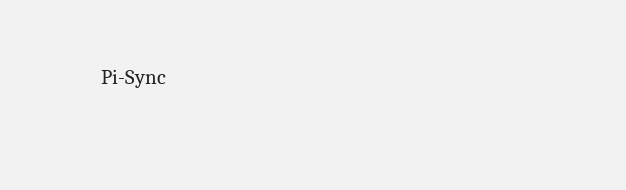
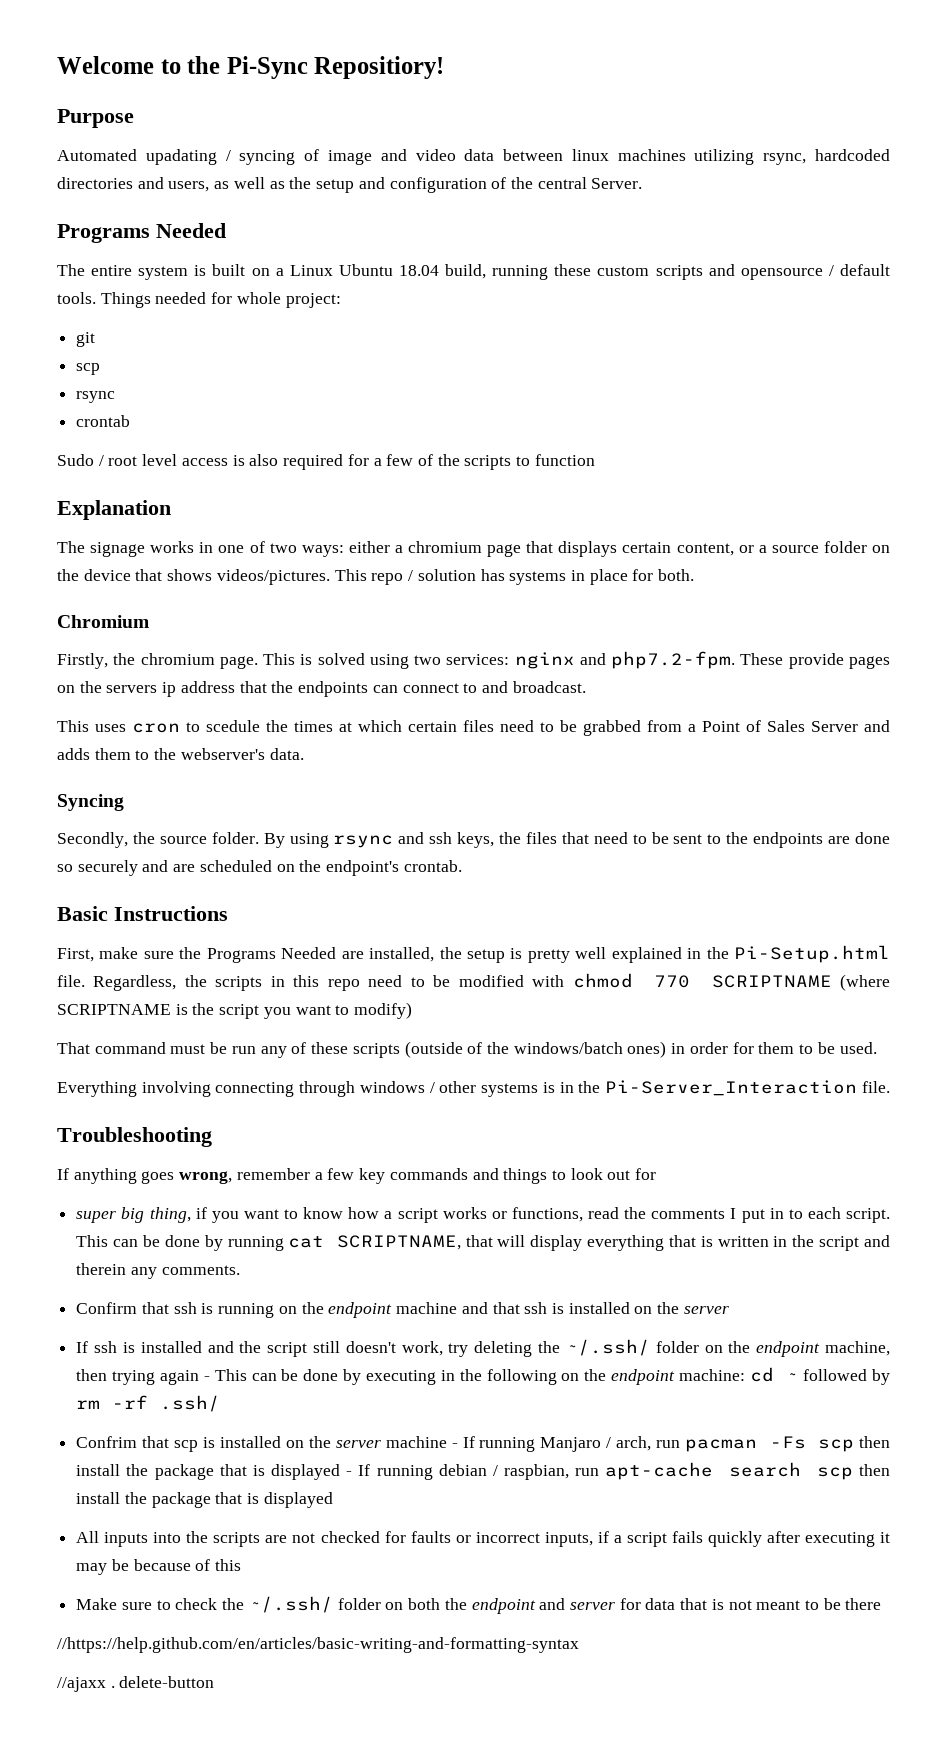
- Pi-Sync
+ Welcome to the Pi-Sync Repositiory!
+ Purpose
+ Automated upadating / syncing of image and video data between linux machines utilizing rsync, hardcoded directories and users, as well as the setup and configuration of the central Server.
+ Programs Needed
+ The entire system is built on a Linux Ubuntu 18.04 build, running these custom scripts and opensource / default tools. Things needed for whole project:
+ git
+ scp
+ rsync
+ crontab
+ Sudo / root level access is also required for a few of the scripts to function
+ Explanation
+ The signage works in one of two ways: either a chromium page that displays certain content, or a source folder on the device that shows videos/pictures. This repo / solution has systems in place for both.
+ Chromium
+ Firstly, the chromium page. This is solved using two services: nginx and php7.2-fpm. These provide pages on the servers ip address that the endpoints can connect to and broadcast.
+ This uses cron to scedule the times at which certain files need to be grabbed from a Point of Sales Server and adds them to the webserver's data.
+ Syncing
+ Secondly, the source folder. By using rsync and ssh keys, the files that need to be sent to the endpoints are done so securely and are scheduled on the endpoint's crontab.
+ Basic Instructions
+ First, make sure the Programs Needed are installed, the setup is pretty well explained in the Pi-Setup.html file. Regardless, the scripts in this repo need to be modified with chmod 770 SCRIPTNAME (where SCRIPTNAME is the script you want to modify)
+ That command must be run any of these scripts (outside of the windows/batch ones) in order for them to be used.
+ Everything involving connecting through windows / other systems is in the Pi-Server_Interaction file.
+ Troubleshooting
+ If anything goes wrong, remember a few key commands and things to look out for
+ super big thing, if you want to know how a script works or functions, read the comments I put in to each script. This can be done by running cat SCRIPTNAME, that will display everything that is written in the script and therein any comments.
+ Confirm that ssh is running on the endpoint machine and that ssh is installed on the server
+ If ssh is installed and the script still doesn't work, try deleting the ~/.ssh/ folder on the endpoint machine, then trying again - This can be done by executing in the following on the endpoint machine: cd ~ followed by rm -rf .ssh/
+ Confrim that scp is installed on the server machine - If running Manjaro / arch, run pacman -Fs scp then install the package that is displayed - If running debian / raspbian, run apt-cache search scp then install the package that is displayed
+ All inputs into the scripts are not checked for faults or incorrect inputs, if a script fails quickly after executing it may be because of this
+ Make sure to check the ~/.ssh/ folder on both the endpoint and server for data that is not meant to be there
+ //https://help.github.com/en/articles/basic-writing-and-formatting-syntax
+ //ajaxx . delete-button

